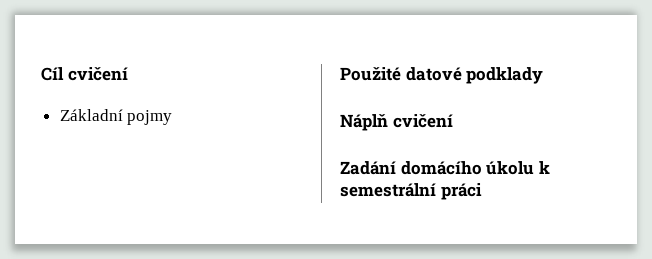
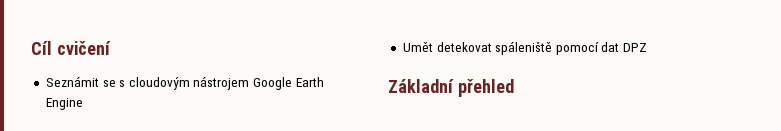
- Základní pojmy
- Použité datové podklady
- Náplň cvičení
- Zadání domácího úkolu k semestrální práci
+ Seznámit se s cloudovým nástrojem Google Earth Engine
+ Umět detekovat spáleniště pomocí dat DPZ
+ Základní přehled

